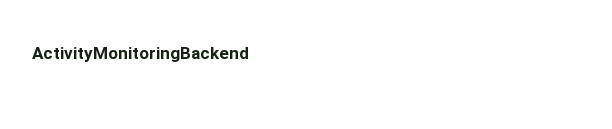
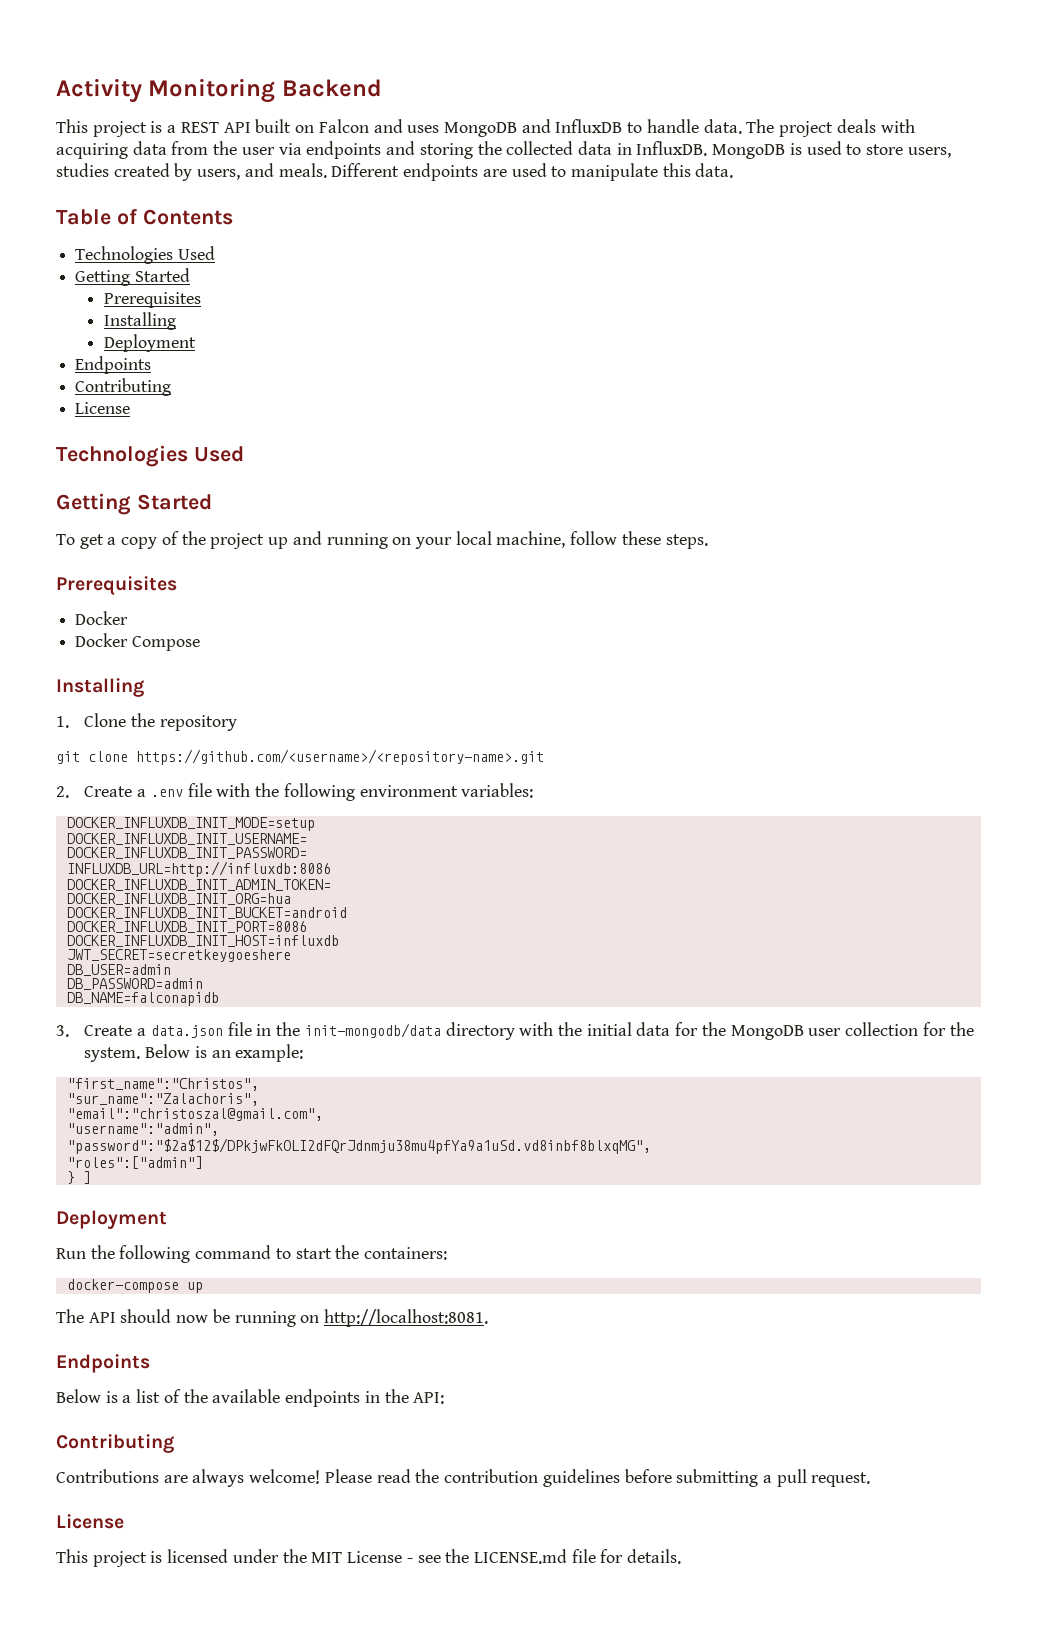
- ActivityMonitoringBackend
+ Activity Monitoring Backend
+ This project is a REST API built on Falcon and uses MongoDB and InfluxDB to handle data. The project deals with acquiring data from the user via endpoints and storing the collected data in InfluxDB. MongoDB is used to store users, studies created by users, and meals. Different endpoints are used to manipulate this data.
+ Table of Contents
+ Technologies Used
+ Getting Started
+ Prerequisites
+ Installing
+ Deployment
+ Endpoints
+ Contributing
+ License
+ Technologies Used
+ Getting Started
+ To get a copy of the project up and running on your local machine, follow these steps.
+ Prerequisites
+ Docker
+ Docker Compose
+ Installing
+ 1. Clone the repository
+ git clone https://github.com/<username>/<repository-name>.git
+ 2. Create a .env file with the following environment variables:
+ DOCKER_INFLUXDB_INIT_MODE=setup
+ DOCKER_INFLUXDB_INIT_USERNAME=
+ DOCKER_INFLUXDB_INIT_PASSWORD=
+ INFLUXDB_URL=http://influxdb:8086
+ DOCKER_INFLUXDB_INIT_ADMIN_TOKEN=
+ DOCKER_INFLUXDB_INIT_ORG=hua
+ DOCKER_INFLUXDB_INIT_BUCKET=android
+ DOCKER_INFLUXDB_INIT_PORT=8086
+ DOCKER_INFLUXDB_INIT_HOST=influxdb
+ JWT_SECRET=secretkeygoeshere
+ DB_USER=admin
+ DB_PASSWORD=admin
+ DB_NAME=falconapidb
+ 3. Create a data.json file in the init-mongodb/data directory with the initial data for the MongoDB user collection for the system. Below is an example:
+ "first_name":"Christos",
+ "sur_name":"Zalachoris",
+ "email":"christoszal@gmail.com",
+ "username":"admin",
+ "password":"$2a$12$/DPkjwFkOLI2dFQrJdnmju38mu4pfYa9a1uSd.vd8inbf8blxqMG",
+ "roles":["admin"]
+ } ]
+ Deployment
+ Run the following command to start the containers:
+ docker-compose up
+ The API should now be running on http://localhost:8081.
+ Endpoints
+ Below is a list of the available endpoints in the API:
+ Contributing
+ Contributions are always welcome! Please read the contribution guidelines before submitting a pull request.
+ License
+ This project is licensed under the MIT License - see the LICENSE.md file for details.

